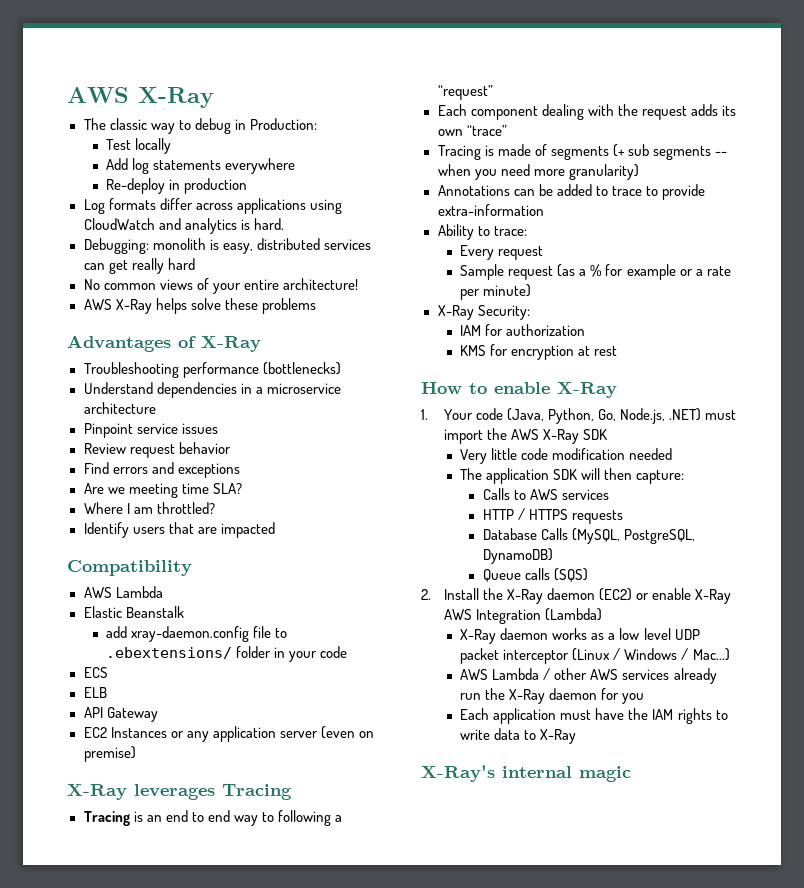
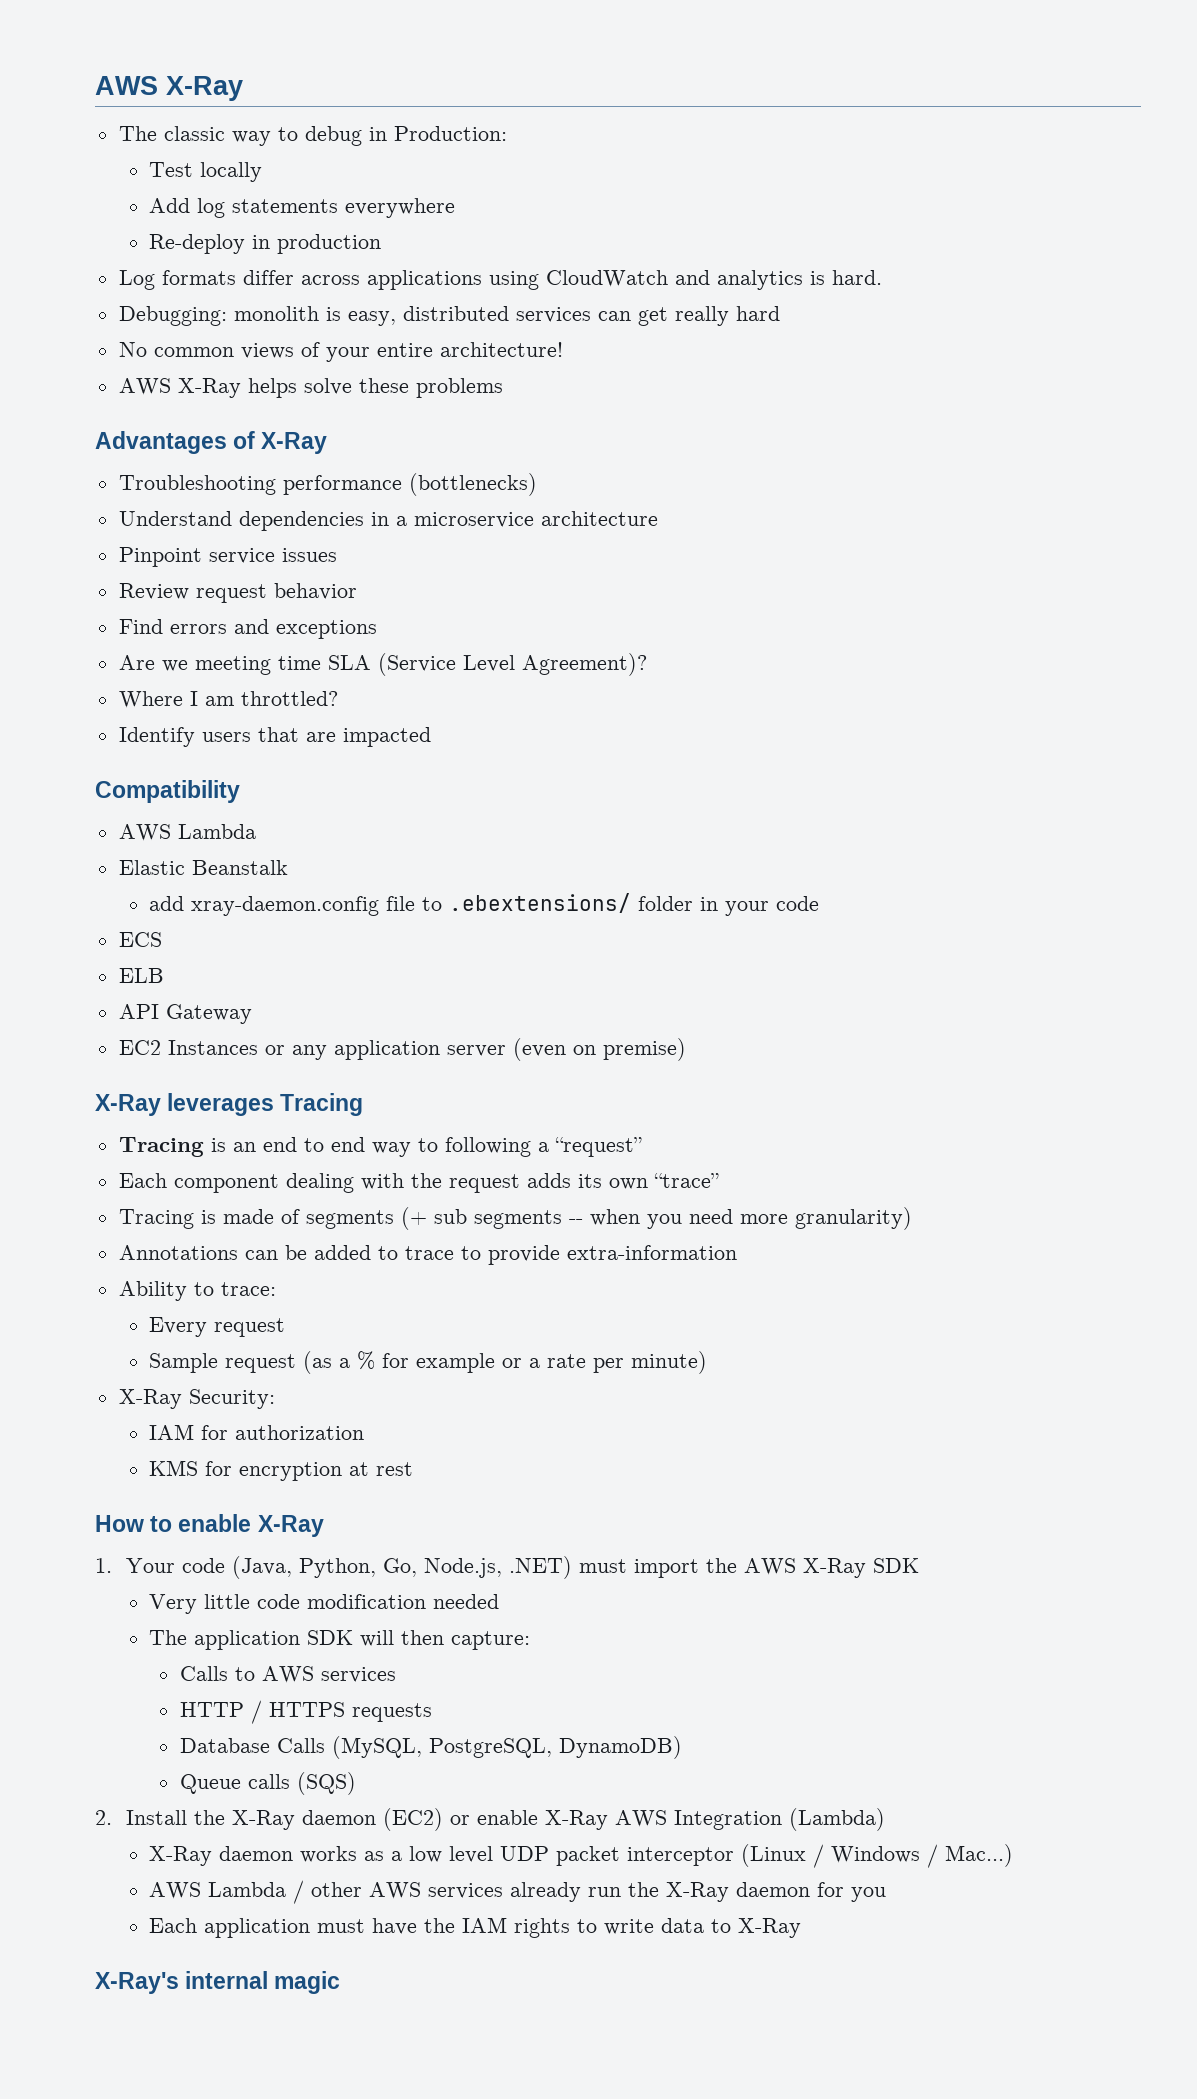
- Are we meeting time SLA?
+ Are we meeting time SLA (Service Level Agreement)?

